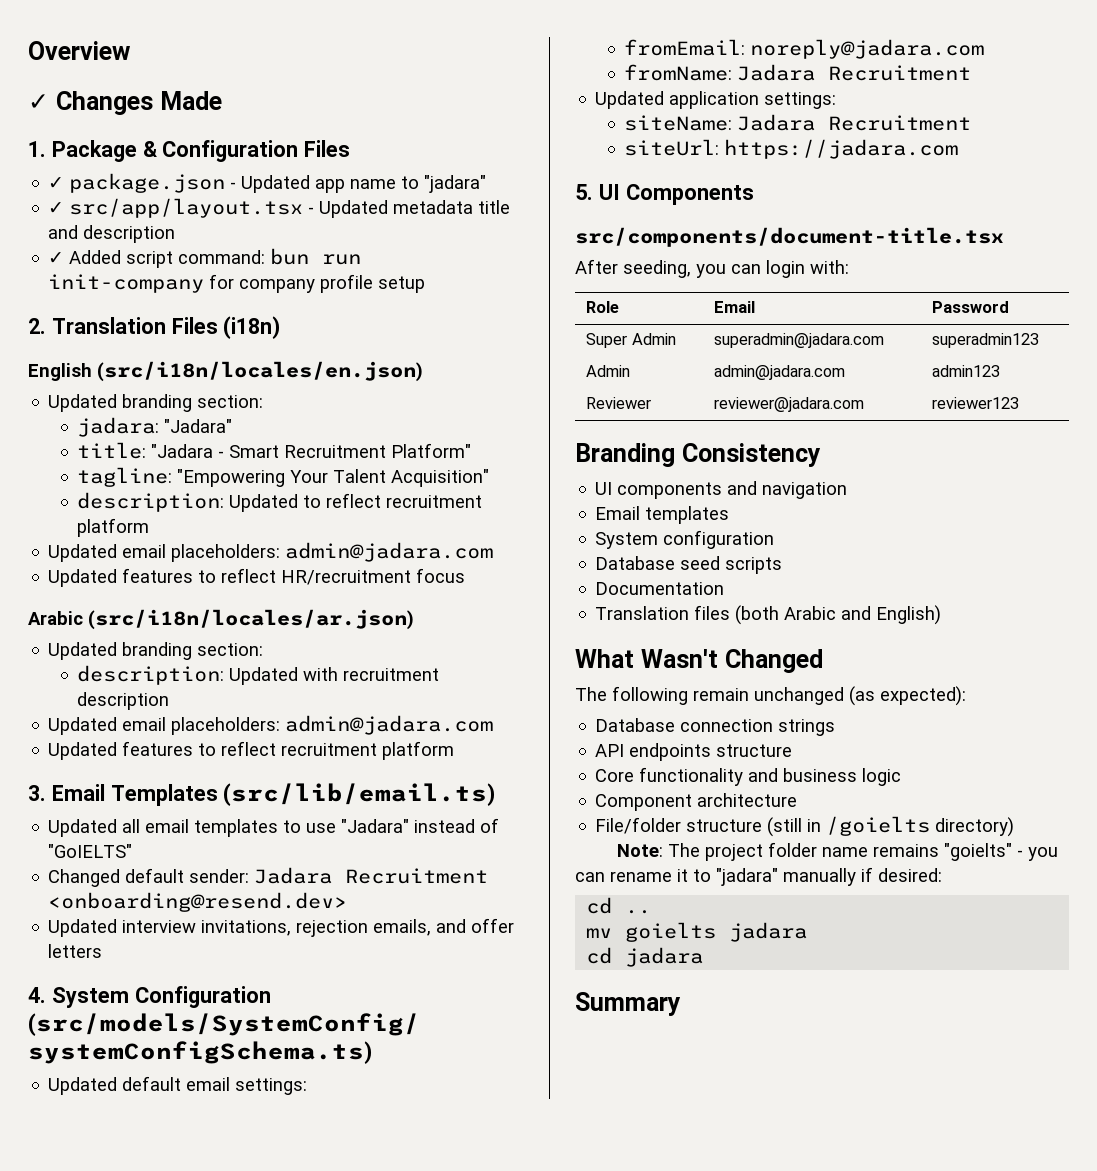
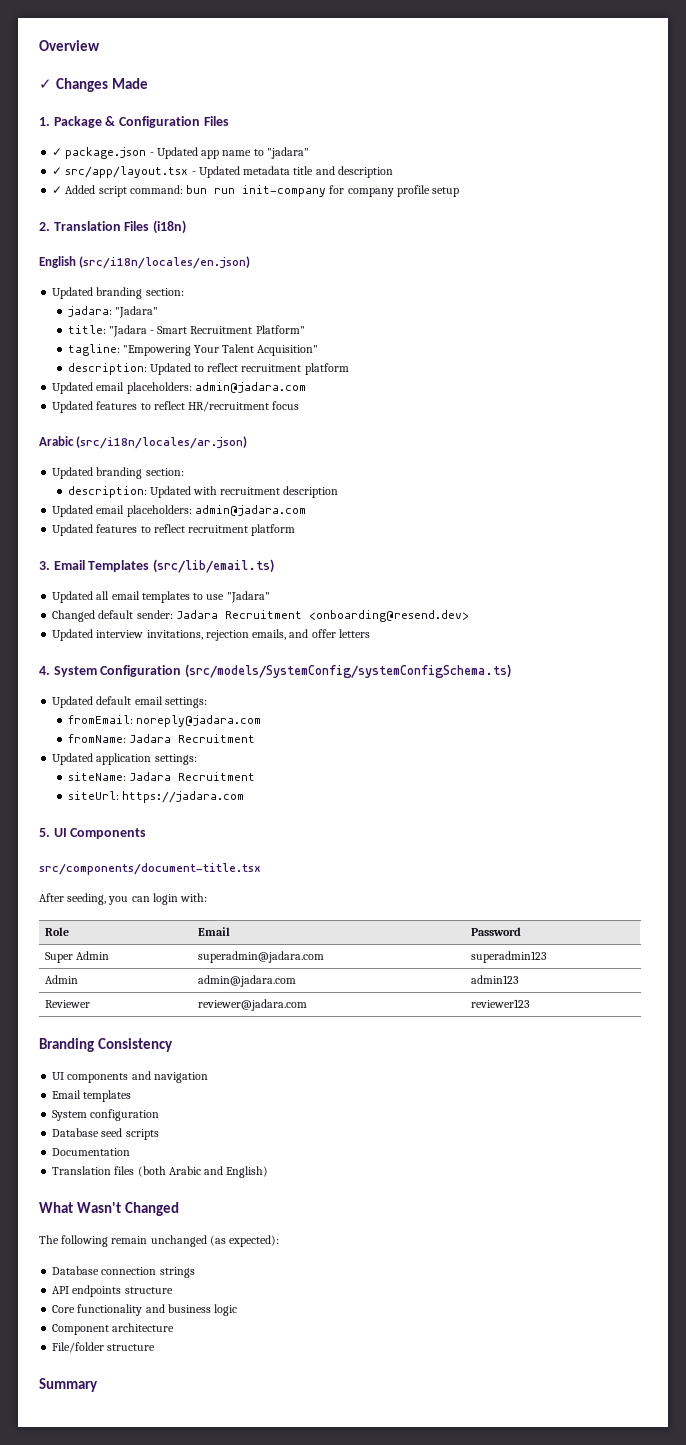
- Updated all email templates to use "Jadara" instead of "GoIELTS"
+ Updated all email templates to use "Jadara"
- File/folder structure (still in /goielts directory)
- Note: The project folder name remains "goielts" - you can rename it to "jadara" manually if desired:
- cd ..
- mv goielts jadara
- cd jadara
+ File/folder structure

